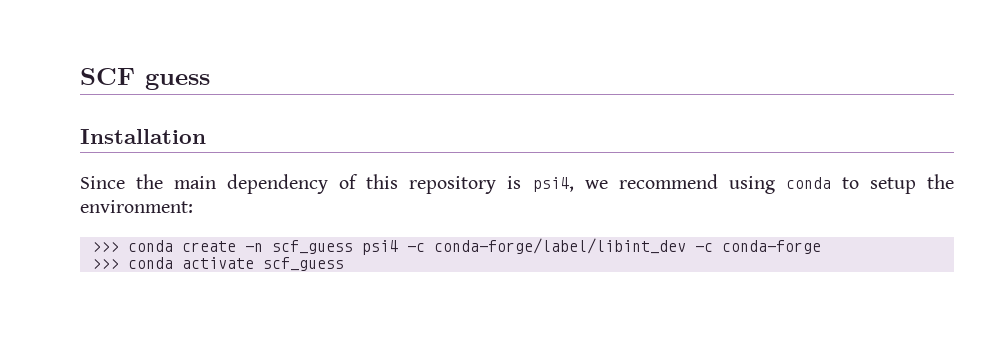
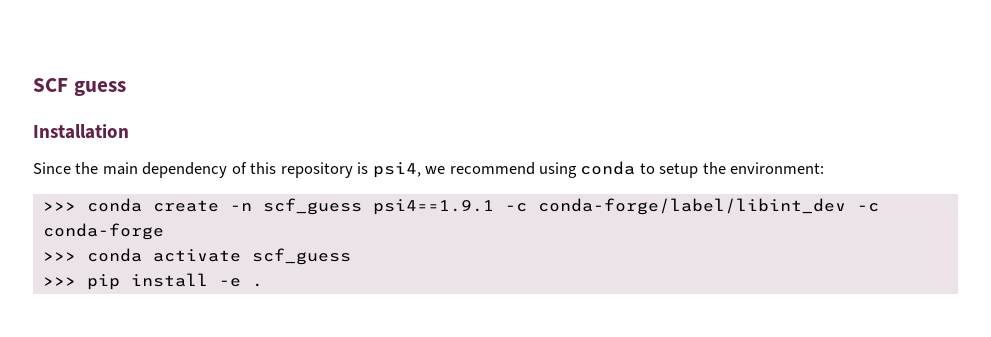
- >>> conda create -n scf_guess psi4 -c conda-forge/label/libint_dev -c conda-forge
+ >>> conda create -n scf_guess psi4==1.9.1 -c conda-forge/label/libint_dev -c conda-forge
+ >>> pip install -e .

